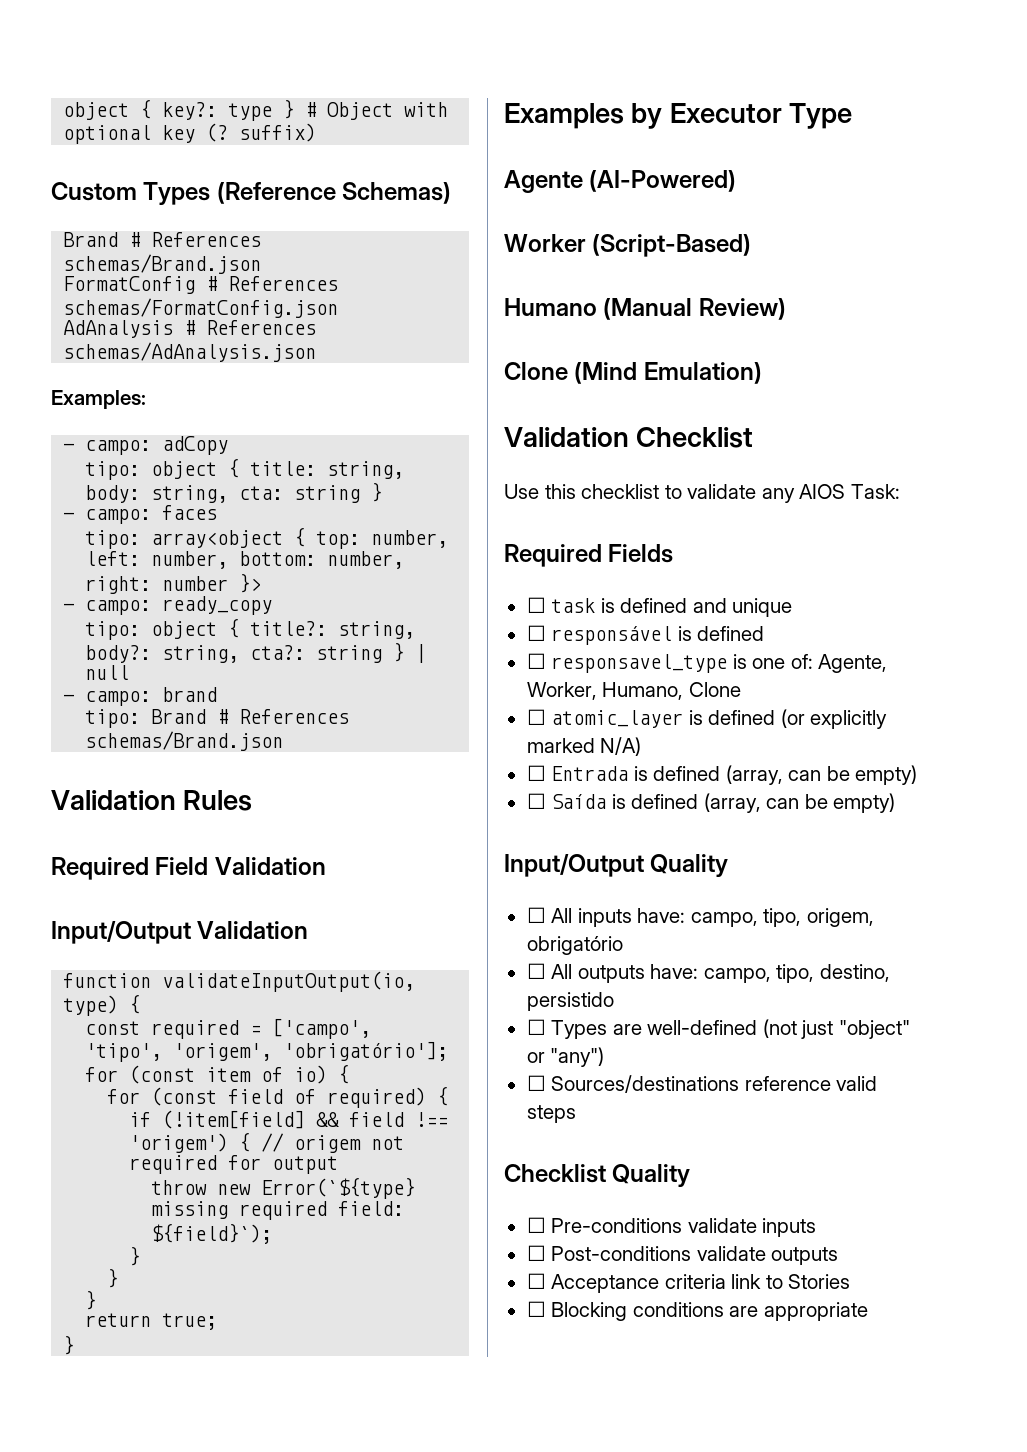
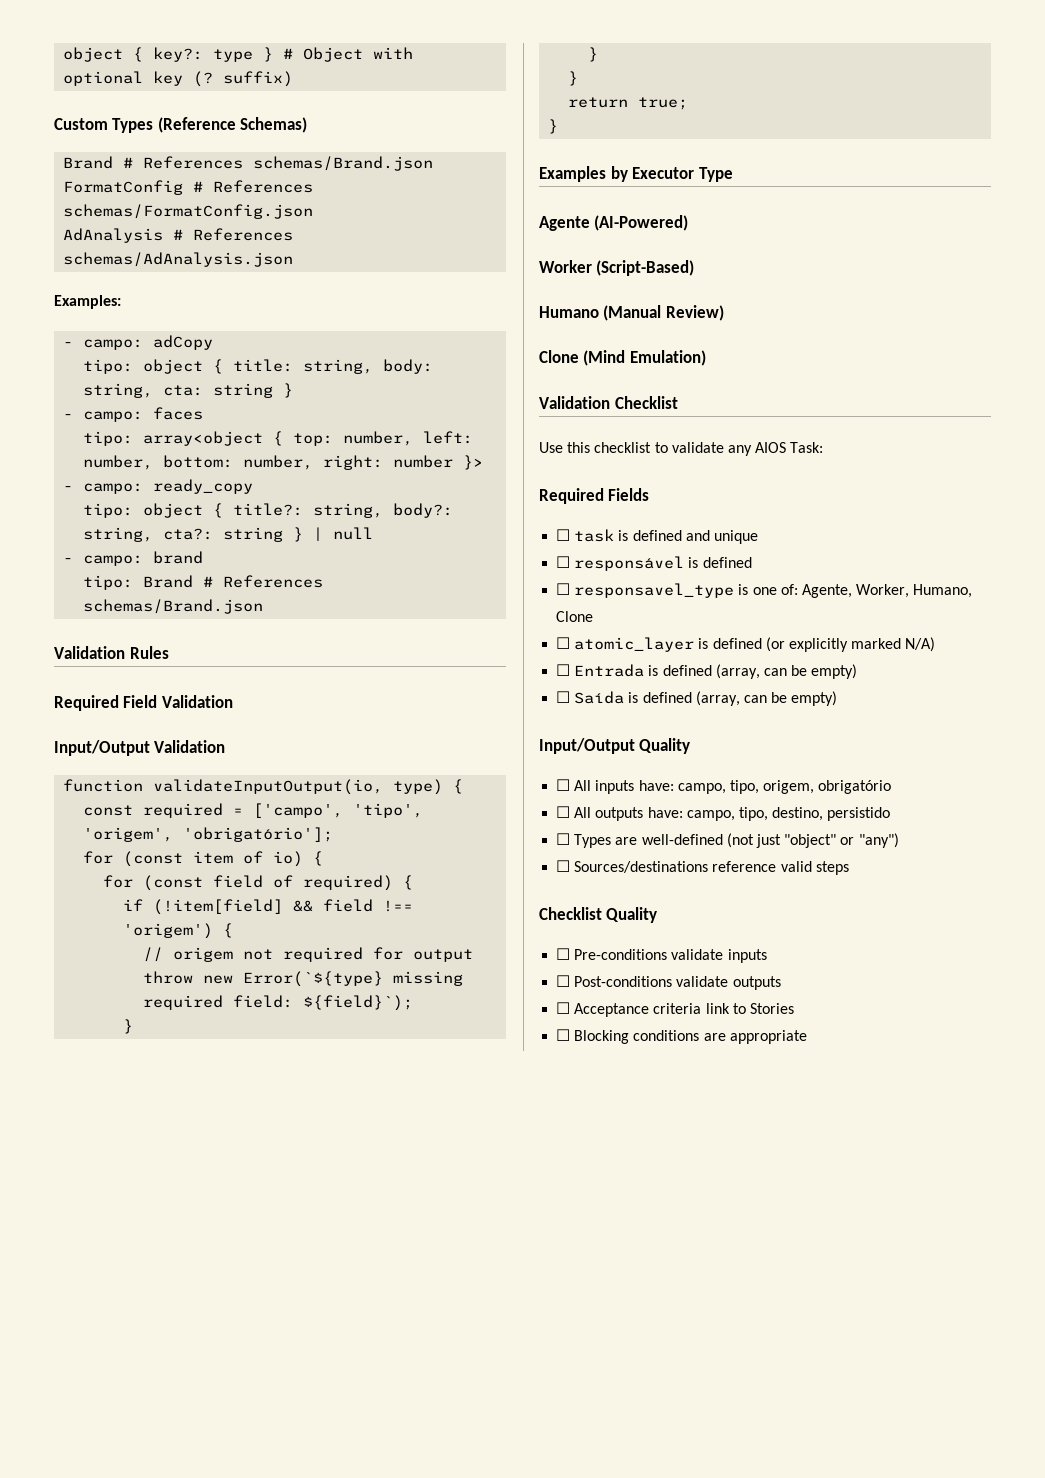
- if (!item[field] && field !== 'origem') { // origem not required for output
+ if (!item[field] && field !== 'origem') {
+ // origem not required for output

